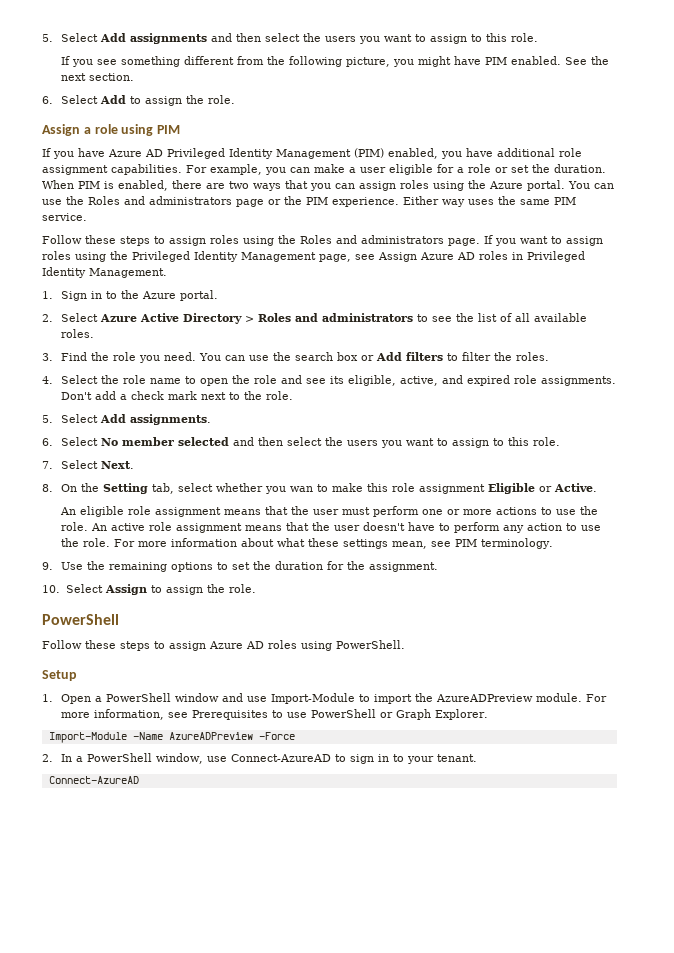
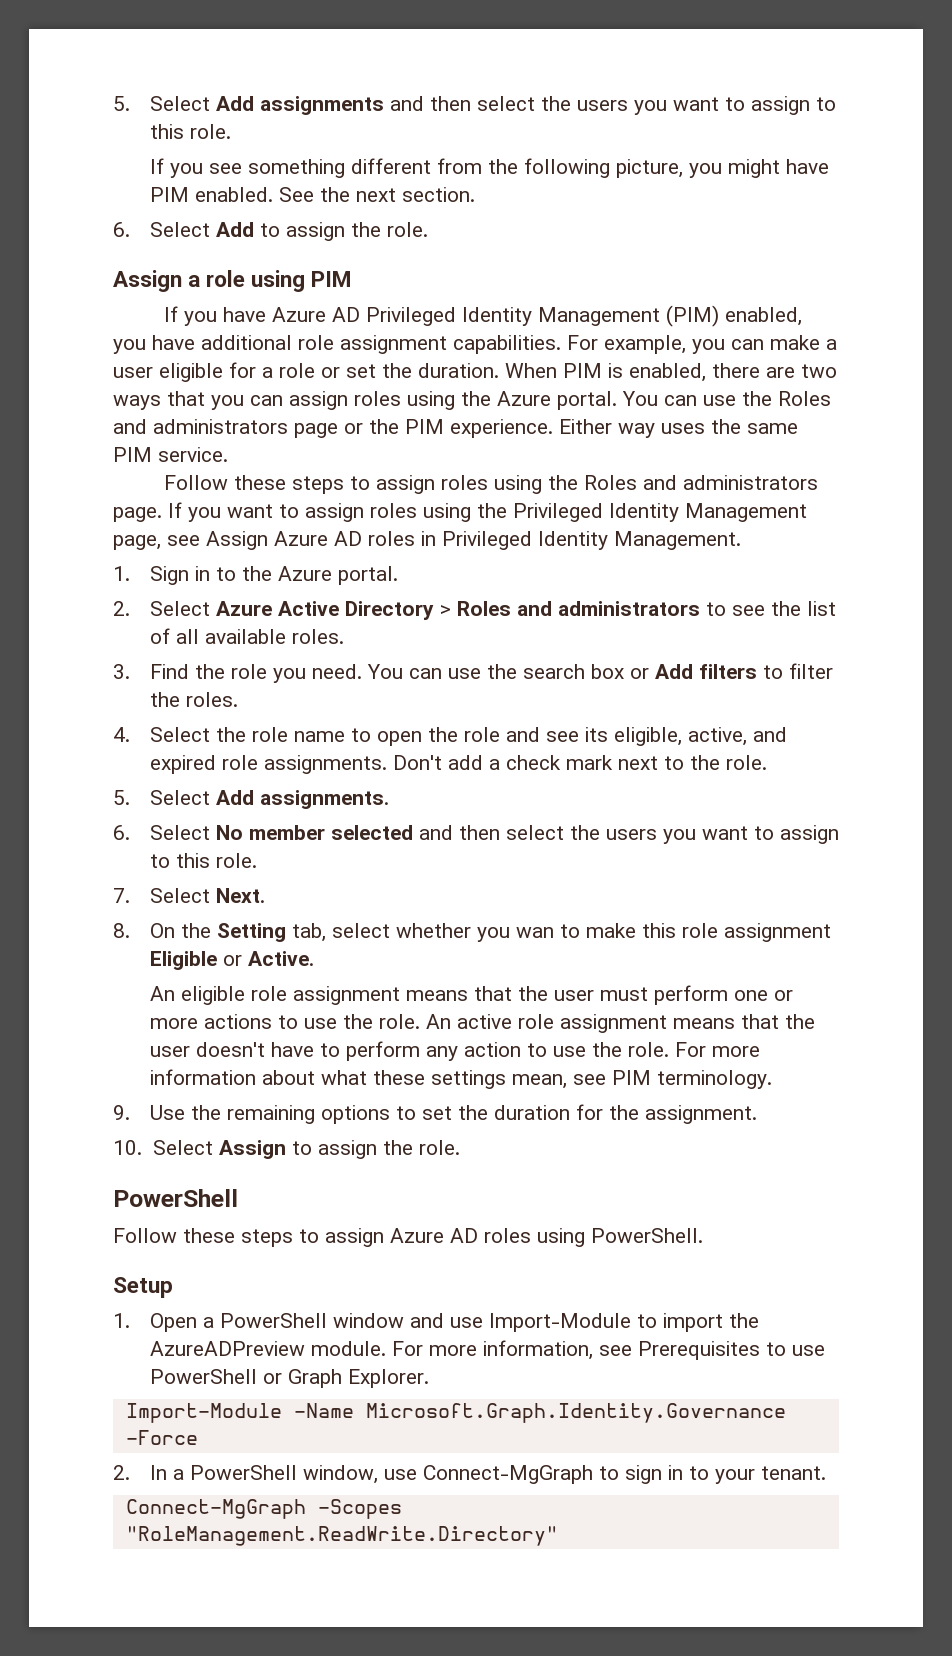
- Import-Module -Name AzureADPreview -Force
+ Import-Module -Name Microsoft.Graph.Identity.Governance -Force
- 2. In a PowerShell window, use Connect-AzureAD to sign in to your tenant.
- Connect-AzureAD
+ 2. In a PowerShell window, use Connect-MgGraph to sign in to your tenant.
+ Connect-MgGraph -Scopes "RoleManagement.ReadWrite.Directory"

